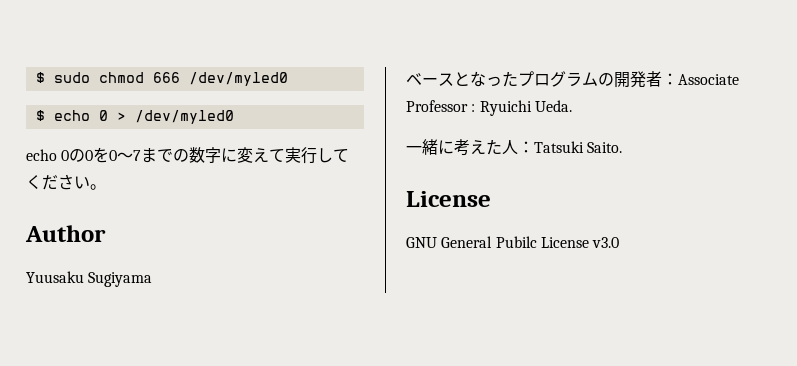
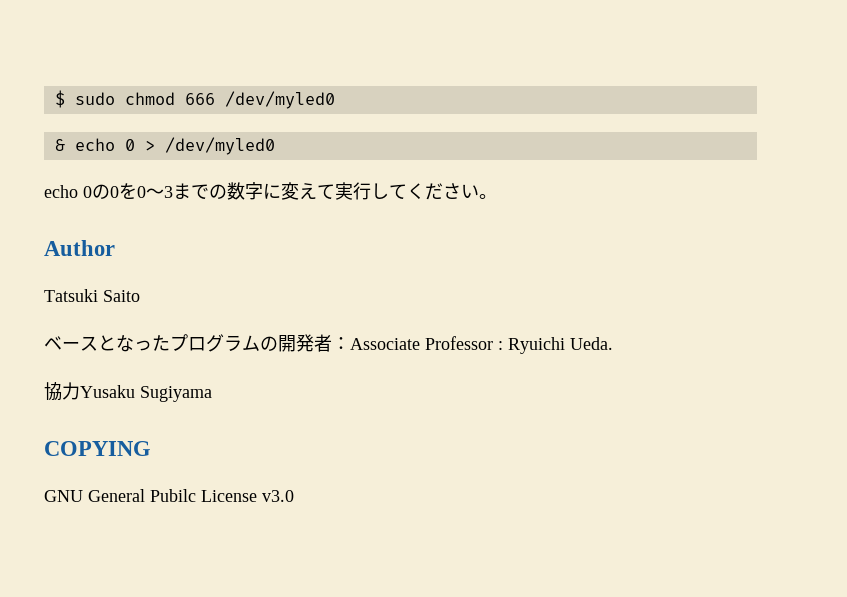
- $ echo 0 > /dev/myled0
+ & echo 0 > /dev/myled0
- echo 0の0を0～7までの数字に変えて実行してください。
+ echo 0の0を0～3までの数字に変えて実行してください。
- Yuusaku Sugiyama
+ Tatsuki Saito
- 一緒に考えた人：Tatsuki Saito.
- License
+ 協力Yusaku Sugiyama
+ COPYING

